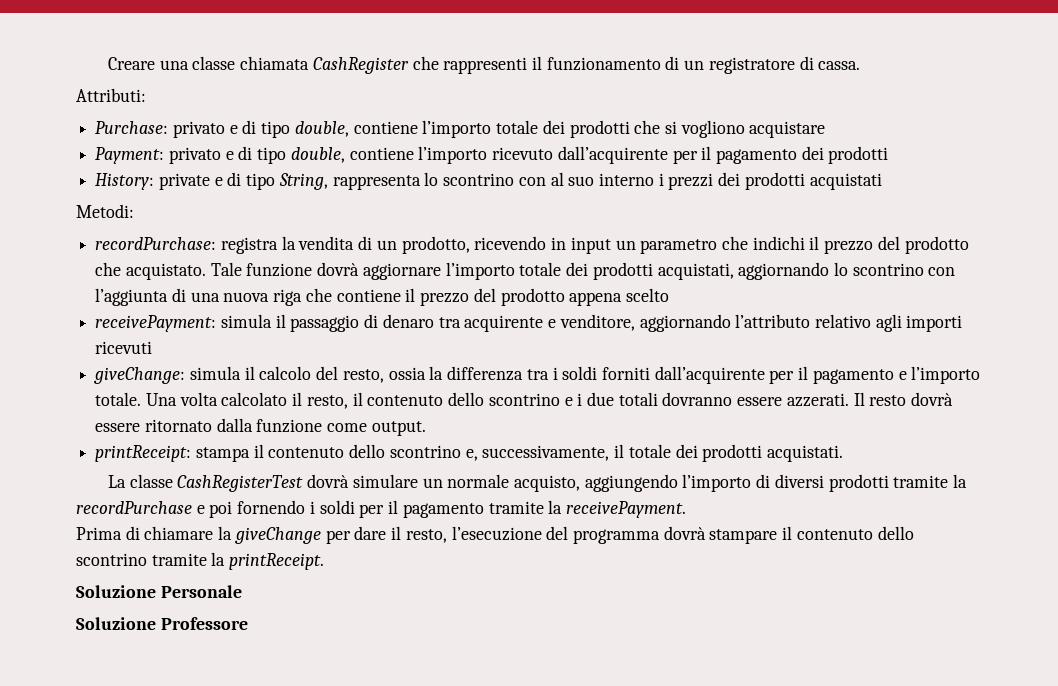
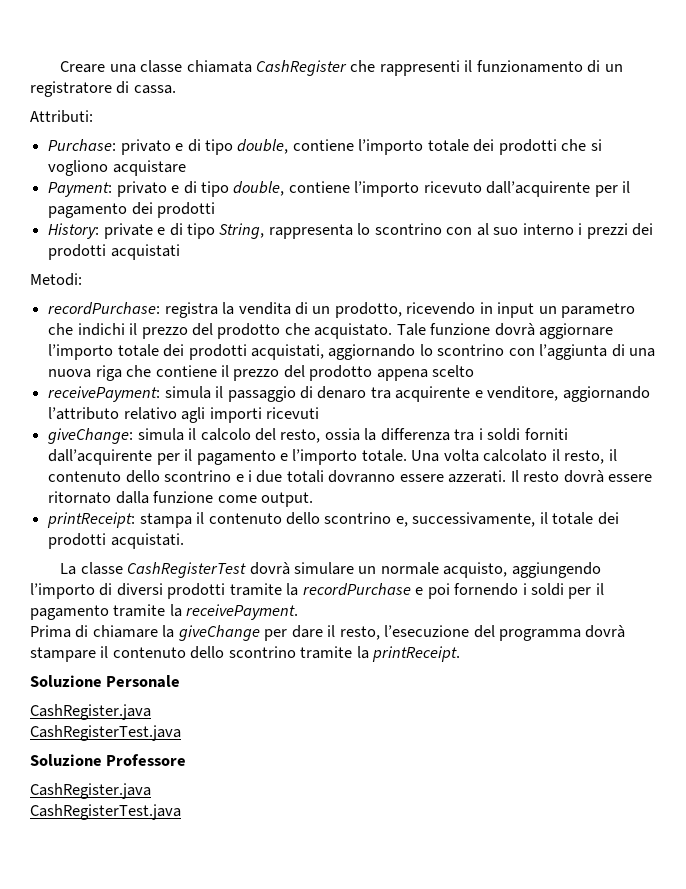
  Soluzione Personale
+ CashRegister.java
+ CashRegisterTest.java
  Soluzione Professore
+ CashRegister.java
+ CashRegisterTest.java

